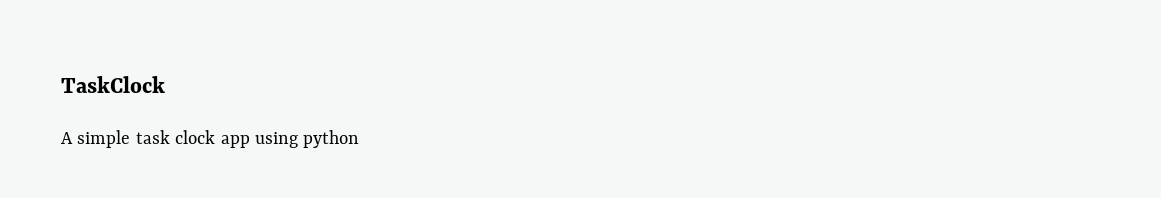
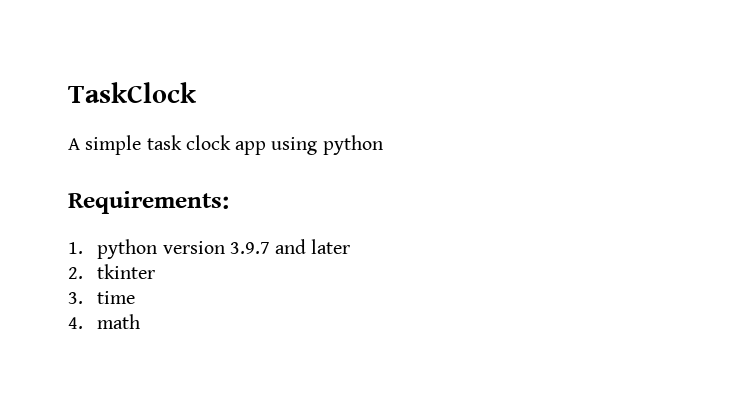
+ Requirements:
+ 1. python version 3.9.7 and later
+ 2. tkinter
+ 3. time
+ 4. math

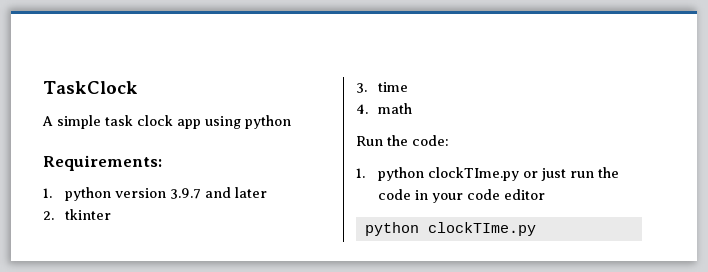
+ Run the code:
+ 1. python clockTIme.py or just run the code in your code editor
+ python clockTIme.py

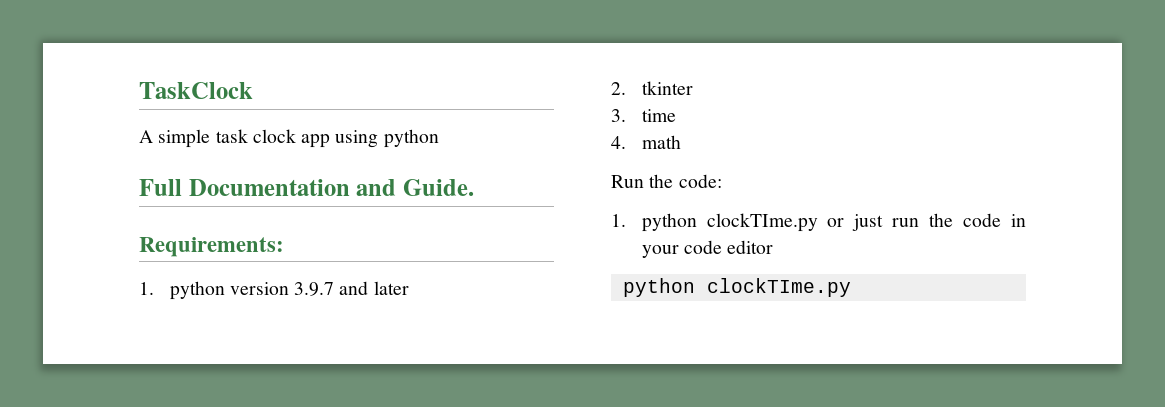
+ Full Documentation and Guide.

